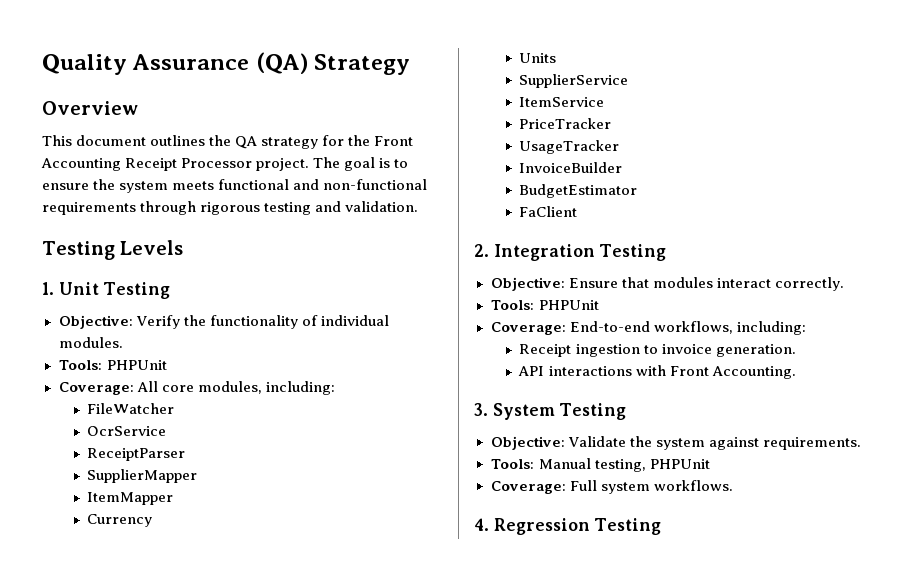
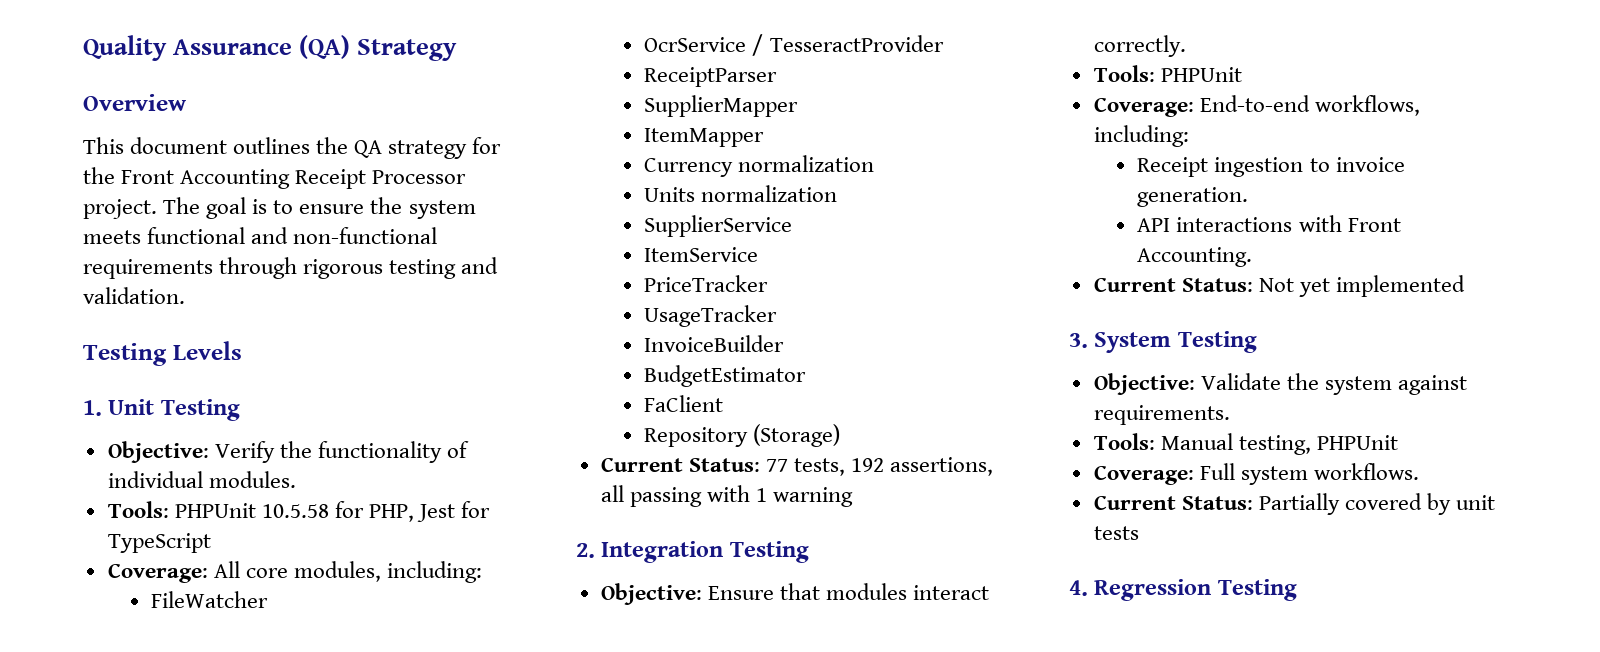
  Objective: Verify the functionality of individual modules.
- Tools: PHPUnit
+ Tools: PHPUnit 10.5.58 for PHP, Jest for TypeScript
- OcrService
+ OcrService / TesseractProvider
- Currency
+ Currency normalization
- Units
+ Units normalization
+ Repository (Storage)
+ Current Status: 77 tests, 192 assertions, all passing with 1 warning
+ Current Status: Not yet implemented
+ Current Status: Partially covered by unit tests

